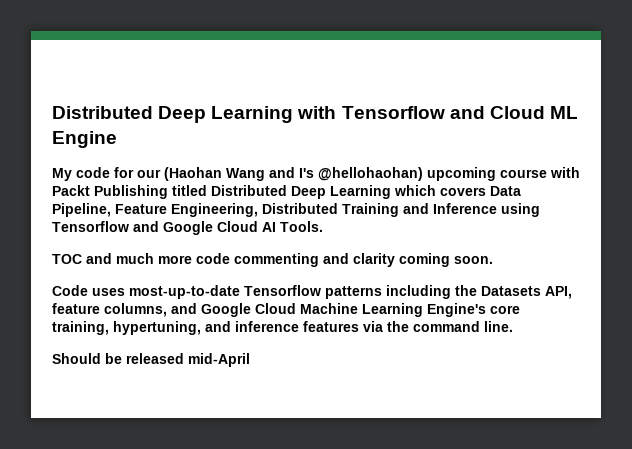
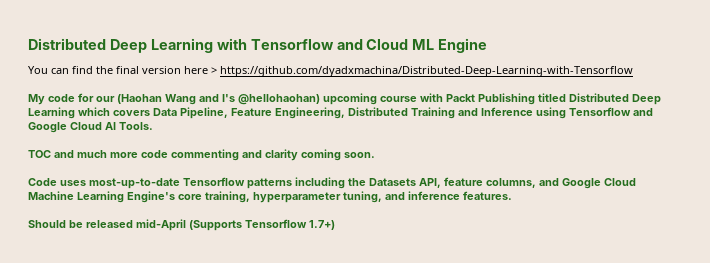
+ You can find the final version here > https://github.com/dyadxmachina/Distributed-Deep-Learning-with-Tensorflow
- Code uses most-up-to-date Tensorflow patterns including the Datasets API, feature columns, and Google Cloud Machine Learning Engine's core training, hypertuning, and inference features via the command line.
+ Code uses most-up-to-date Tensorflow patterns including the Datasets API, feature columns, and Google Cloud Machine Learning Engine's core training, hyperparameter tuning, and inference features.
- Should be released mid-April
+ Should be released mid-April (Supports Tensorflow 1.7+)

